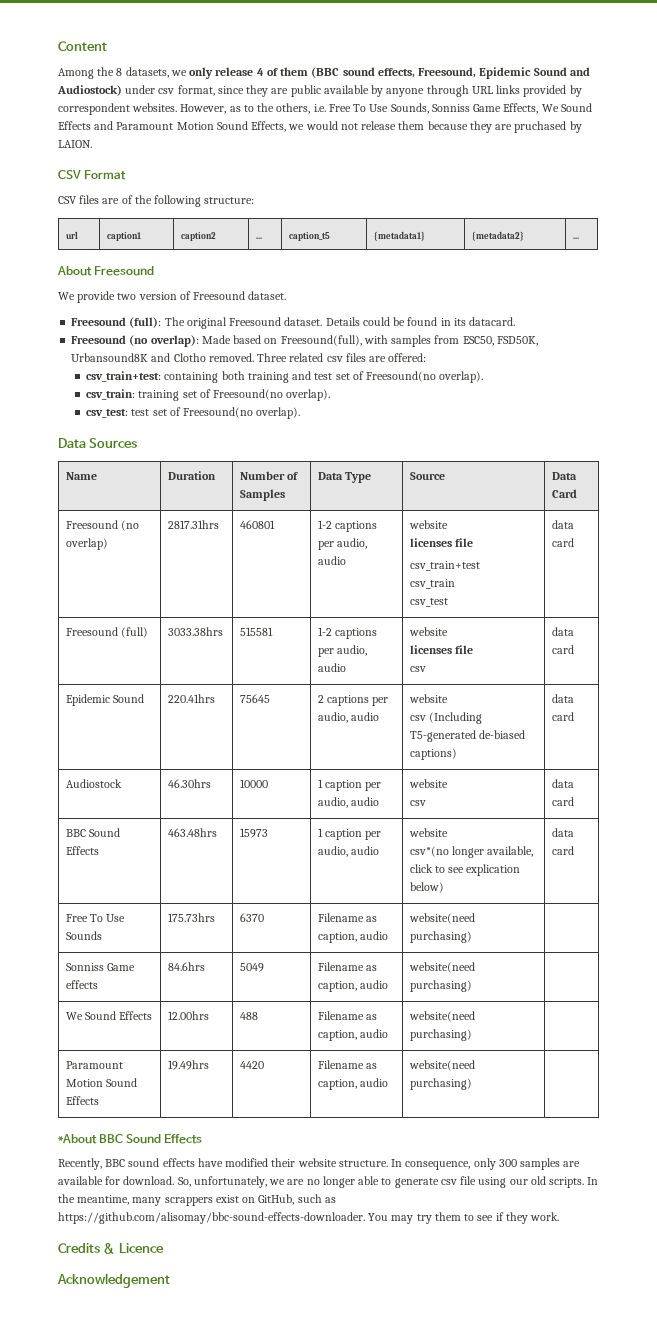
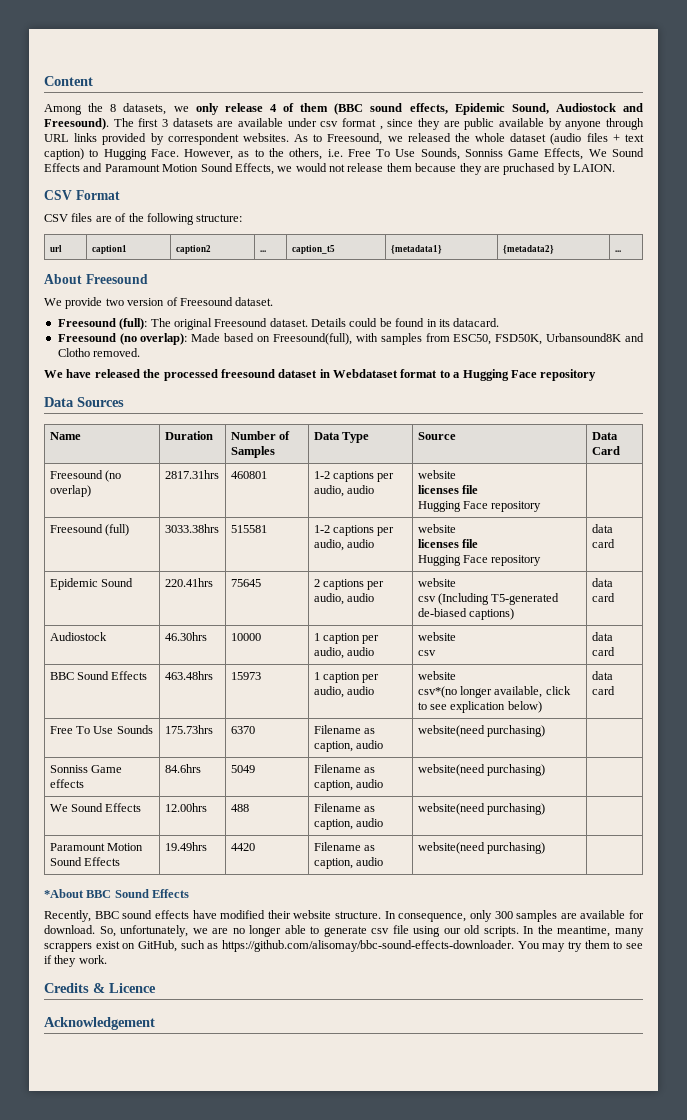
- Among the 8 datasets, we only release 4 of them (BBC sound effects, Freesound, Epidemic Sound and Audiostock) under csv format, since they are public available by anyone through URL links provided by correspondent websites.
+ Among the 8 datasets, we only release 4 of them (BBC sound effects, Epidemic Sound, Audiostock and Freesound). The first 3 datasets are available under csv format , since they are public available by anyone through URL links provided by correspondent websites.
+ As to Freesound, we released the whole dataset (audio files + text caption) to Hugging Face.
- Freesound (no overlap): Made based on Freesound(full), with samples from ESC50, FSD50K, Urbansound8K and Clotho removed. Three related csv files are offered:
- csv_train+test: containing both training and test set of Freesound(no overlap).
- csv_train: training set of Freesound(no overlap).
- csv_test: test set of Freesound(no overlap).
+ Freesound (no overlap): Made based on Freesound(full), with samples from ESC50, FSD50K, Urbansound8K and Clotho removed.
+ We have released the processed freesound dataset in Webdataset format to a Hugging Face repository
  Freesound (no overlap) | 2817.31hrs | 460801 | 1-2 captions per audio, audio | website
  licenses file
- csv_train+test
- csv_train
- csv_test | data card
+ Hugging Face repository |
  Freesound (full) | 3033.38hrs | 515581 | 1-2 captions per audio, audio | website
  licenses file
- csv | data card
+ Hugging Face repository | data card

